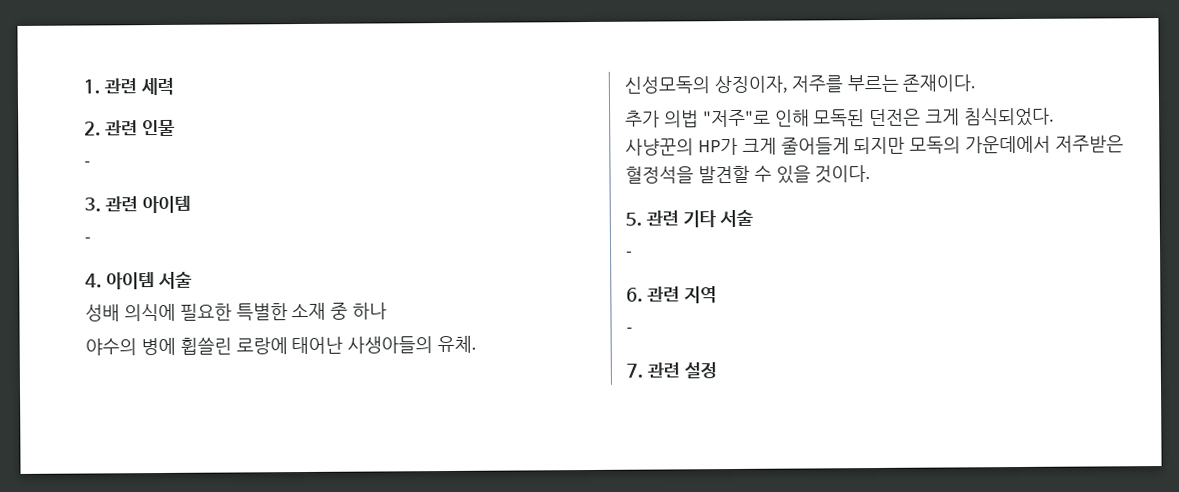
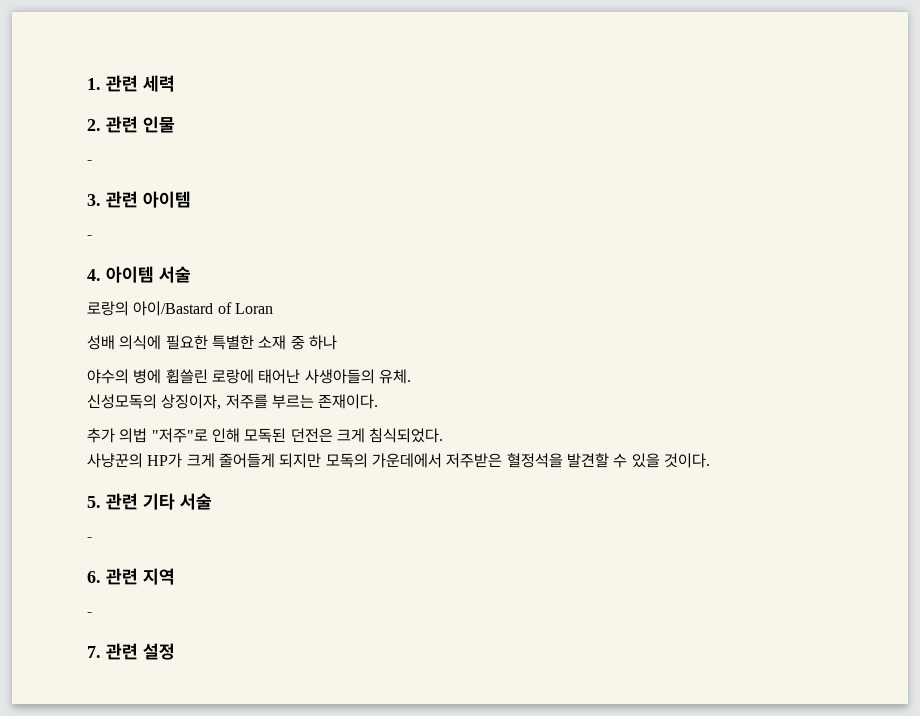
+ 로랑의 아이/Bastard of Loran

